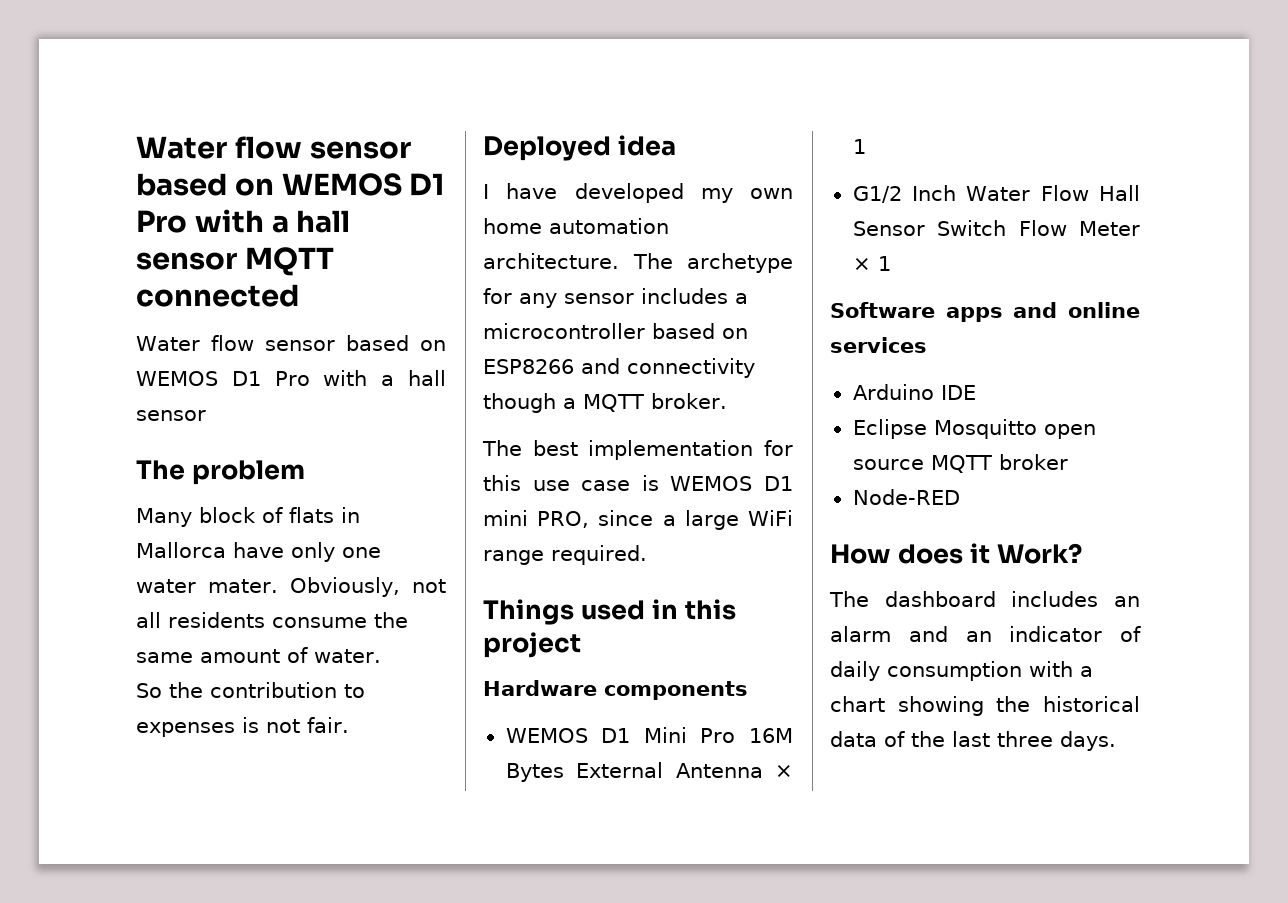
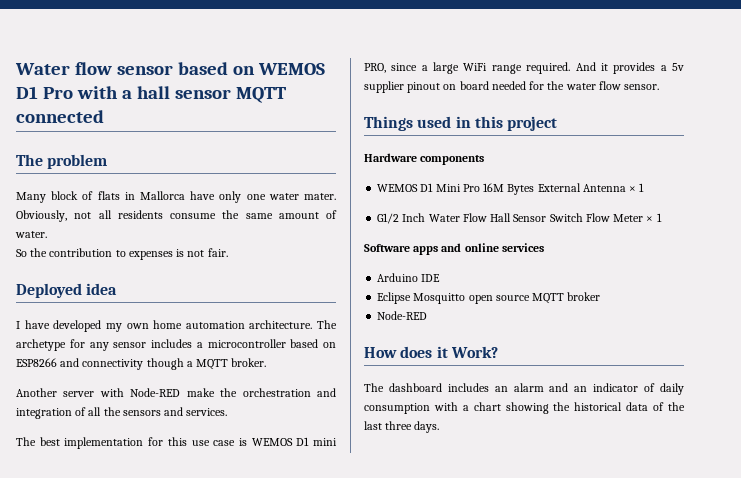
  Water flow sensor based on WEMOS D1 Pro with a hall sensor MQTT connected
- Water flow sensor based on WEMOS D1 Pro with a hall sensor
+ Another server with Node-RED make the orchestration and integration of all the sensors and services.
+ And it provides a 5v supplier pinout on board needed for the water flow sensor.

